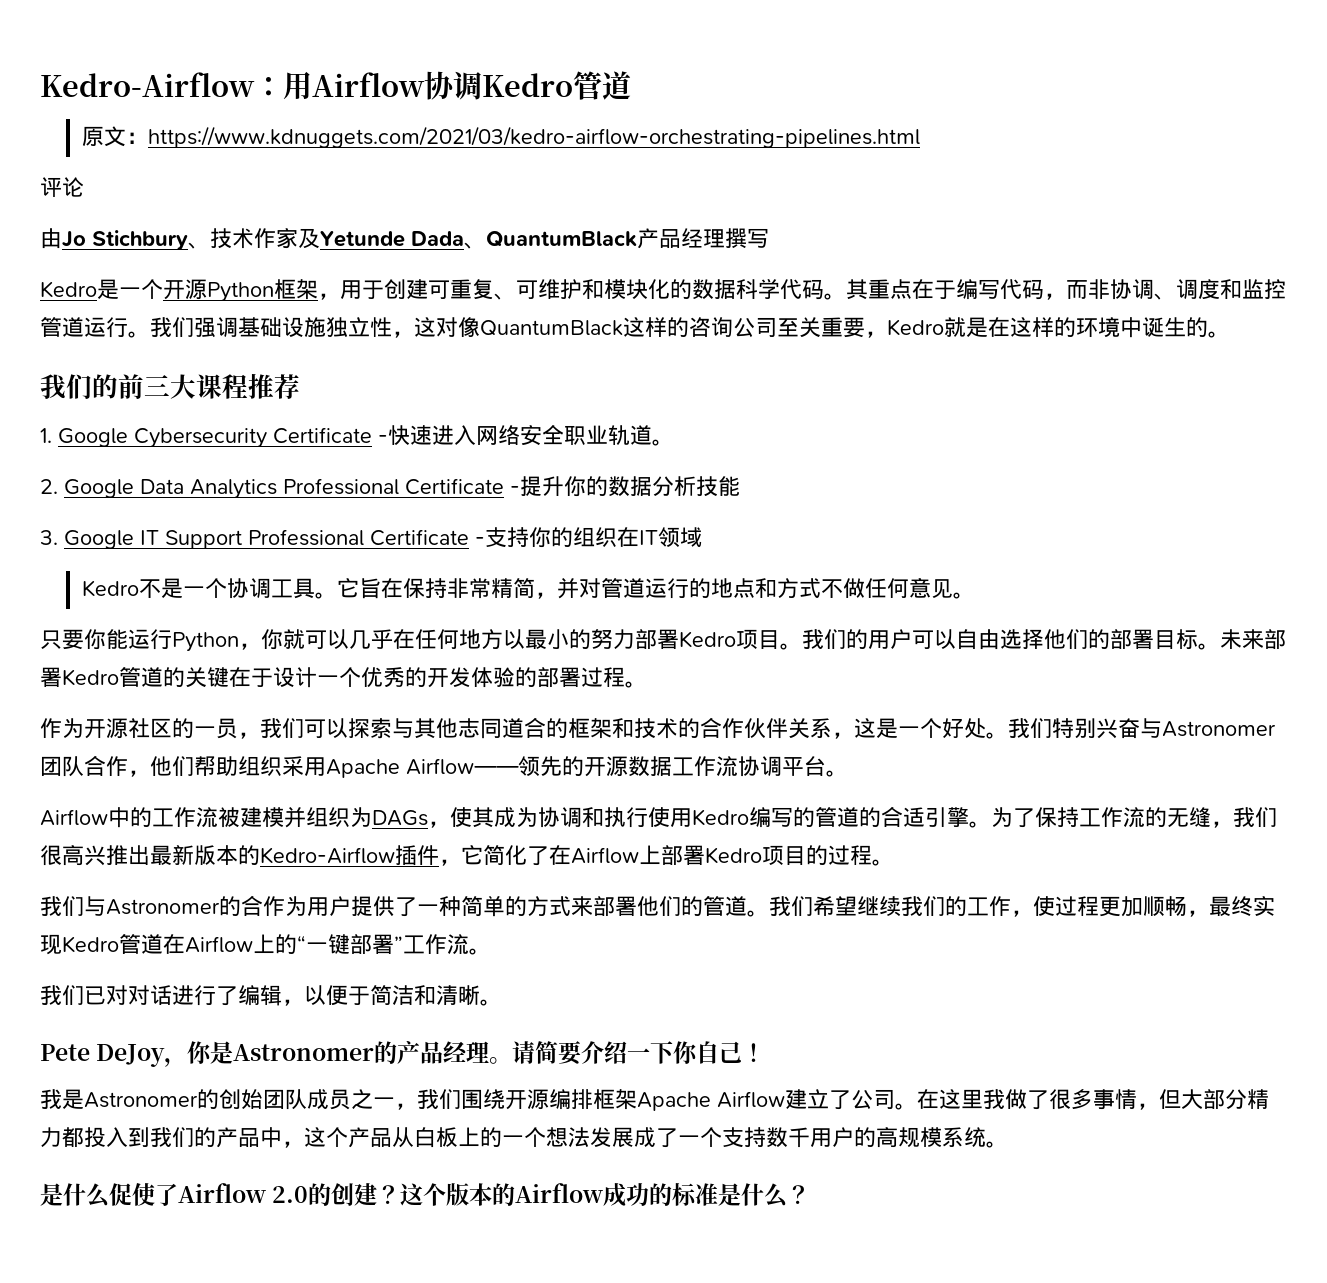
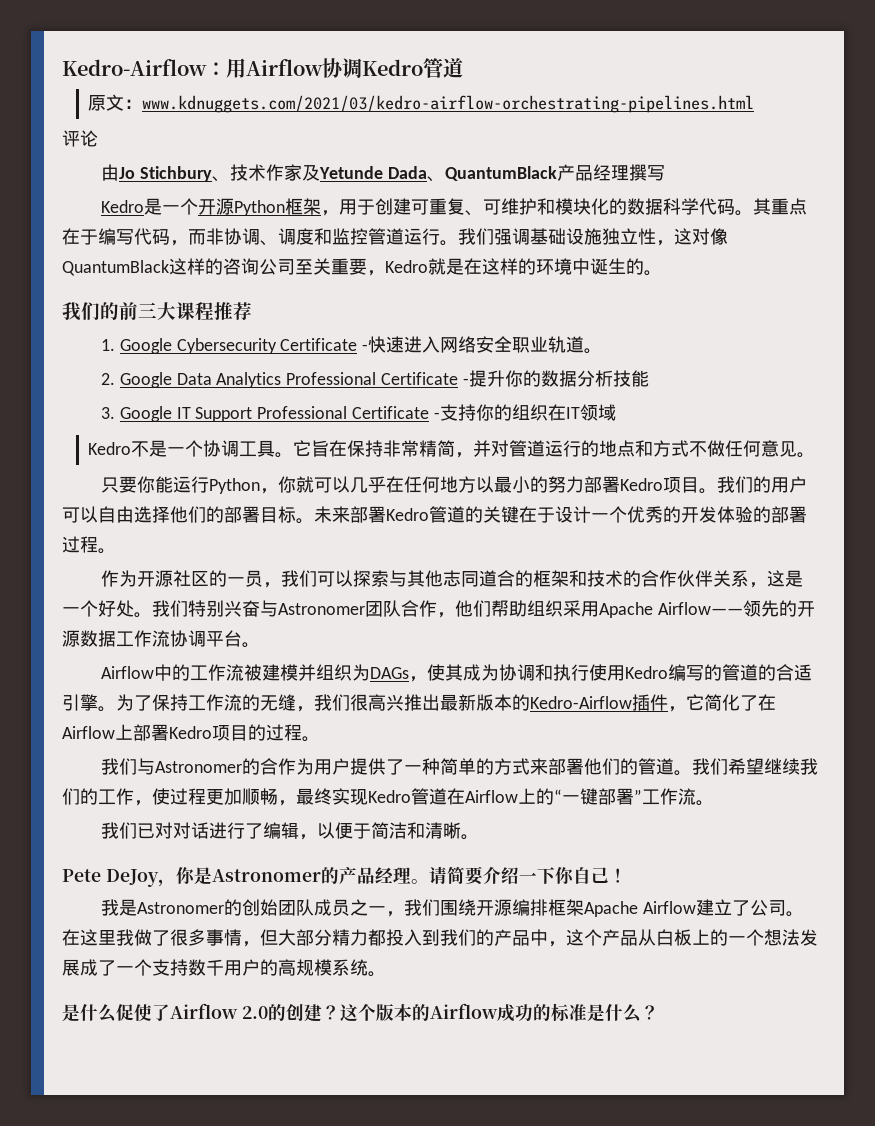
- 原文：https://www.kdnuggets.com/2021/03/kedro-airflow-orchestrating-pipelines.html
+ 原文：www.kdnuggets.com/2021/03/kedro-airflow-orchestrating-pipelines.html

